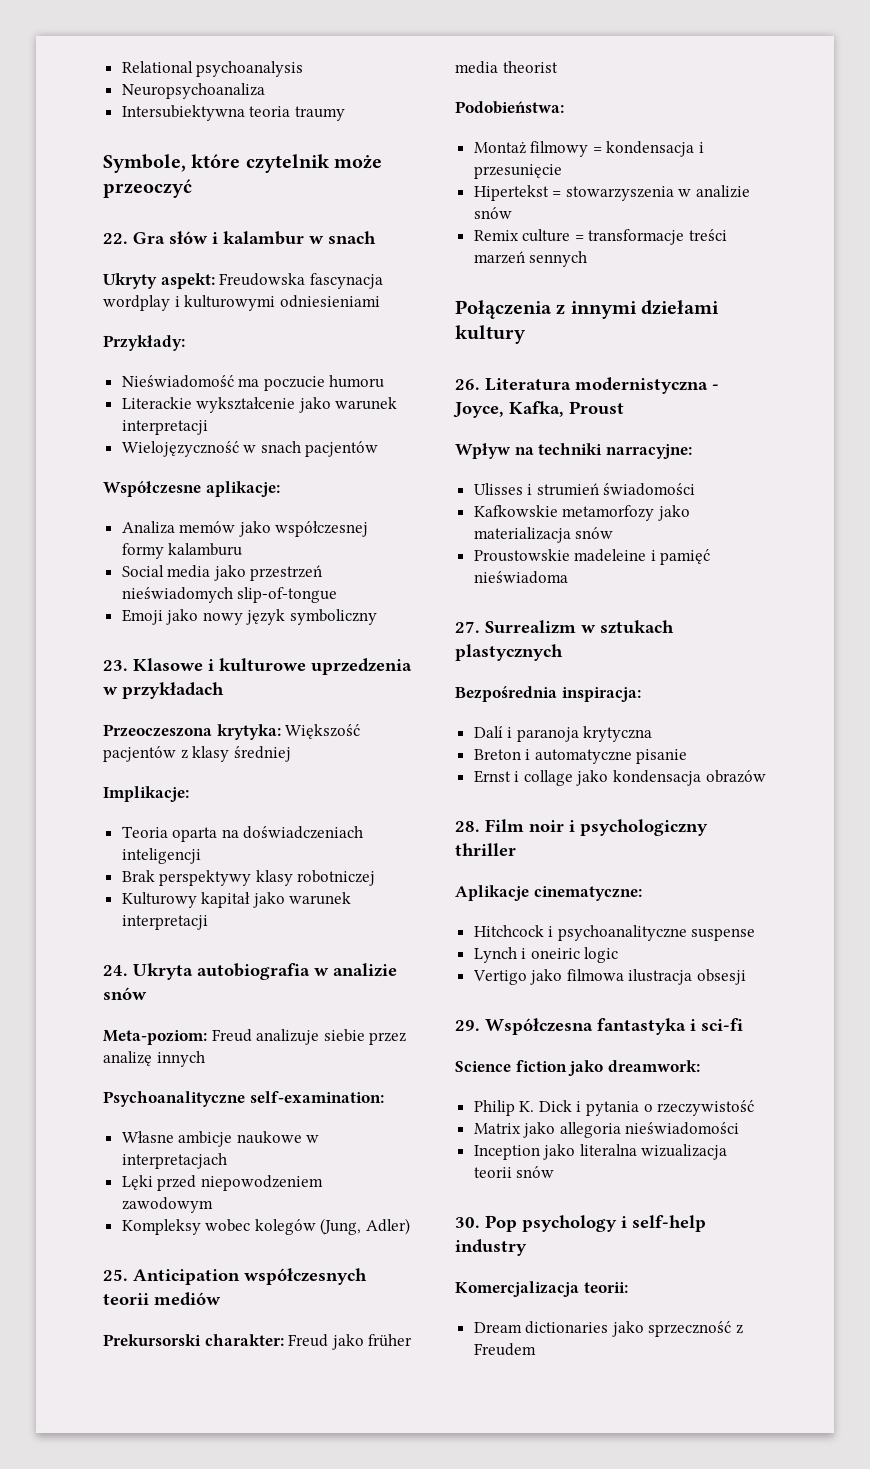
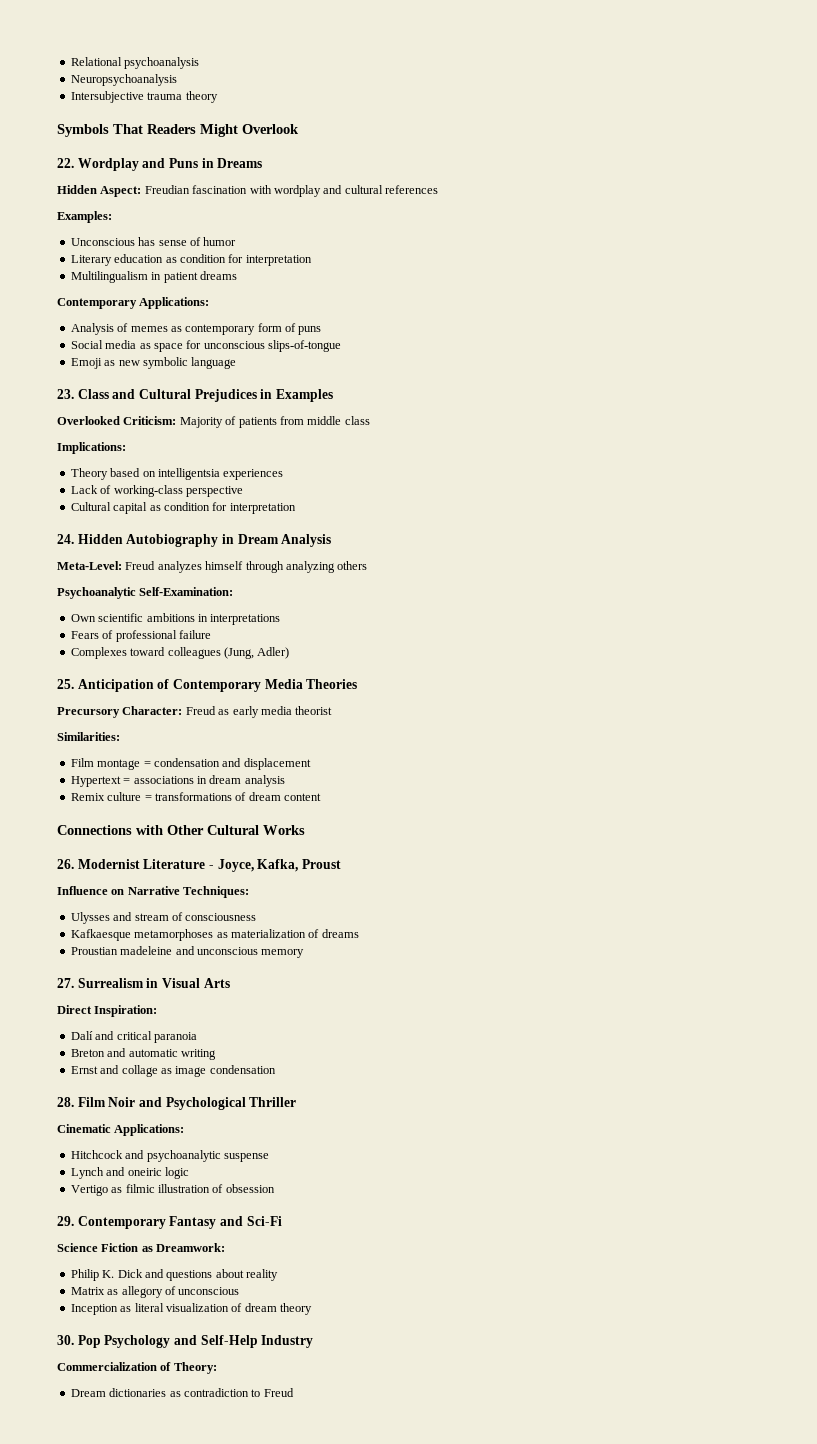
- Neuropsychoanaliza
- Intersubiektywna teoria traumy
- Symbole, które czytelnik może przeoczyć
- 22. Gra słów i kalambur w snach
- Ukryty aspekt: Freudowska fascynacja wordplay i kulturowymi odniesieniami
- Przykłady:
- Nieświadomość ma poczucie humoru
- Literackie wykształcenie jako warunek interpretacji
- Wielojęzyczność w snach pacjentów
- Współczesne aplikacje:
- Analiza memów jako współczesnej formy kalamburu
- Social media jako przestrzeń nieświadomych slip-of-tongue
- Emoji jako nowy język symboliczny
- 23. Klasowe i kulturowe uprzedzenia w przykładach
- Przeoczeszona krytyka: Większość pacjentów z klasy średniej
- Implikacje:
- Teoria oparta na doświadczeniach inteligencji
- Brak perspektywy klasy robotniczej
- Kulturowy kapitał jako warunek interpretacji
- 24. Ukryta autobiografia w analizie snów
- Meta-poziom: Freud analizuje siebie przez analizę innych
- Psychoanalityczne self-examination:
- Własne ambicje naukowe w interpretacjach
- Lęki przed niepowodzeniem zawodowym
- Kompleksy wobec kolegów (Jung, Adler)
- 25. Anticipation współczesnych teorii mediów
- Prekursorski charakter: Freud jako früher media theorist
- Podobieństwa:
- Montaż filmowy = kondensacja i przesunięcie
- Hipertekst = stowarzyszenia w analizie snów
- Remix culture = transformacje treści marzeń sennych
- Połączenia z innymi dziełami kultury
+ Neuropsychoanalysis
+ Intersubjective trauma theory
+ Symbols That Readers Might Overlook
+ 22. Wordplay and Puns in Dreams
+ Hidden Aspect: Freudian fascination with wordplay and cultural references
+ Examples:
+ Unconscious has sense of humor
+ Literary education as condition for interpretation
+ Multilingualism in patient dreams
+ Contemporary Applications:
+ Analysis of memes as contemporary form of puns
+ Social media as space for unconscious slips-of-tongue
+ Emoji as new symbolic language
+ 23. Class and Cultural Prejudices in Examples
+ Overlooked Criticism: Majority of patients from middle class
+ Implications:
+ Theory based on intelligentsia experiences
+ Lack of working-class perspective
+ Cultural capital as condition for interpretation
+ 24. Hidden Autobiography in Dream Analysis
+ Meta-Level: Freud analyzes himself through analyzing others
+ Psychoanalytic Self-Examination:
+ Own scientific ambitions in interpretations
+ Fears of professional failure
+ Complexes toward colleagues (Jung, Adler)
+ 25. Anticipation of Contemporary Media Theories
+ Precursory Character: Freud as early media theorist
+ Similarities:
+ Film montage = condensation and displacement
+ Hypertext = associations in dream analysis
+ Remix culture = transformations of dream content
+ Connections with Other Cultural Works
- 26. Literatura modernistyczna - Joyce, Kafka, Proust
+ 26. Modernist Literature - Joyce, Kafka, Proust
- Wpływ na techniki narracyjne:
- Ulisses i strumień świadomości
- Kafkowskie metamorfozy jako materializacja snów
- Proustowskie madeleine i pamięć nieświadoma
- 27. Surrealizm w sztukach plastycznych
- Bezpośrednia inspiracja:
- Dalí i paranoja krytyczna
- Breton i automatyczne pisanie
- Ernst i collage jako kondensacja obrazów
- 28. Film noir i psychologiczny thriller
- Aplikacje cinematyczne:
+ Influence on Narrative Techniques:
+ Ulysses and stream of consciousness
+ Kafkaesque metamorphoses as materialization of dreams
+ Proustian madeleine and unconscious memory
+ 27. Surrealism in Visual Arts
+ Direct Inspiration:
+ Dalí and critical paranoia
+ Breton and automatic writing
+ Ernst and collage as image condensation
+ 28. Film Noir and Psychological Thriller
+ Cinematic Applications:
- Hitchcock i psychoanalityczne suspense
+ Hitchcock and psychoanalytic suspense
- Lynch i oneiric logic
+ Lynch and oneiric logic
- Vertigo jako filmowa ilustracja obsesji
- 29. Współczesna fantastyka i sci-fi
- Science fiction jako dreamwork:
- Philip K. Dick i pytania o rzeczywistość
- Matrix jako allegoria nieświadomości
- Inception jako literalna wizualizacja teorii snów
- 30. Pop psychology i self-help industry
- Komercjalizacja teorii:
- Dream dictionaries jako sprzeczność z Freudem
+ Vertigo as filmic illustration of obsession
+ 29. Contemporary Fantasy and Sci-Fi
+ Science Fiction as Dreamwork:
+ Philip K. Dick and questions about reality
+ Matrix as allegory of unconscious
+ Inception as literal visualization of dream theory
+ 30. Pop Psychology and Self-Help Industry
+ Commercialization of Theory:
+ Dream dictionaries as contradiction to Freud

